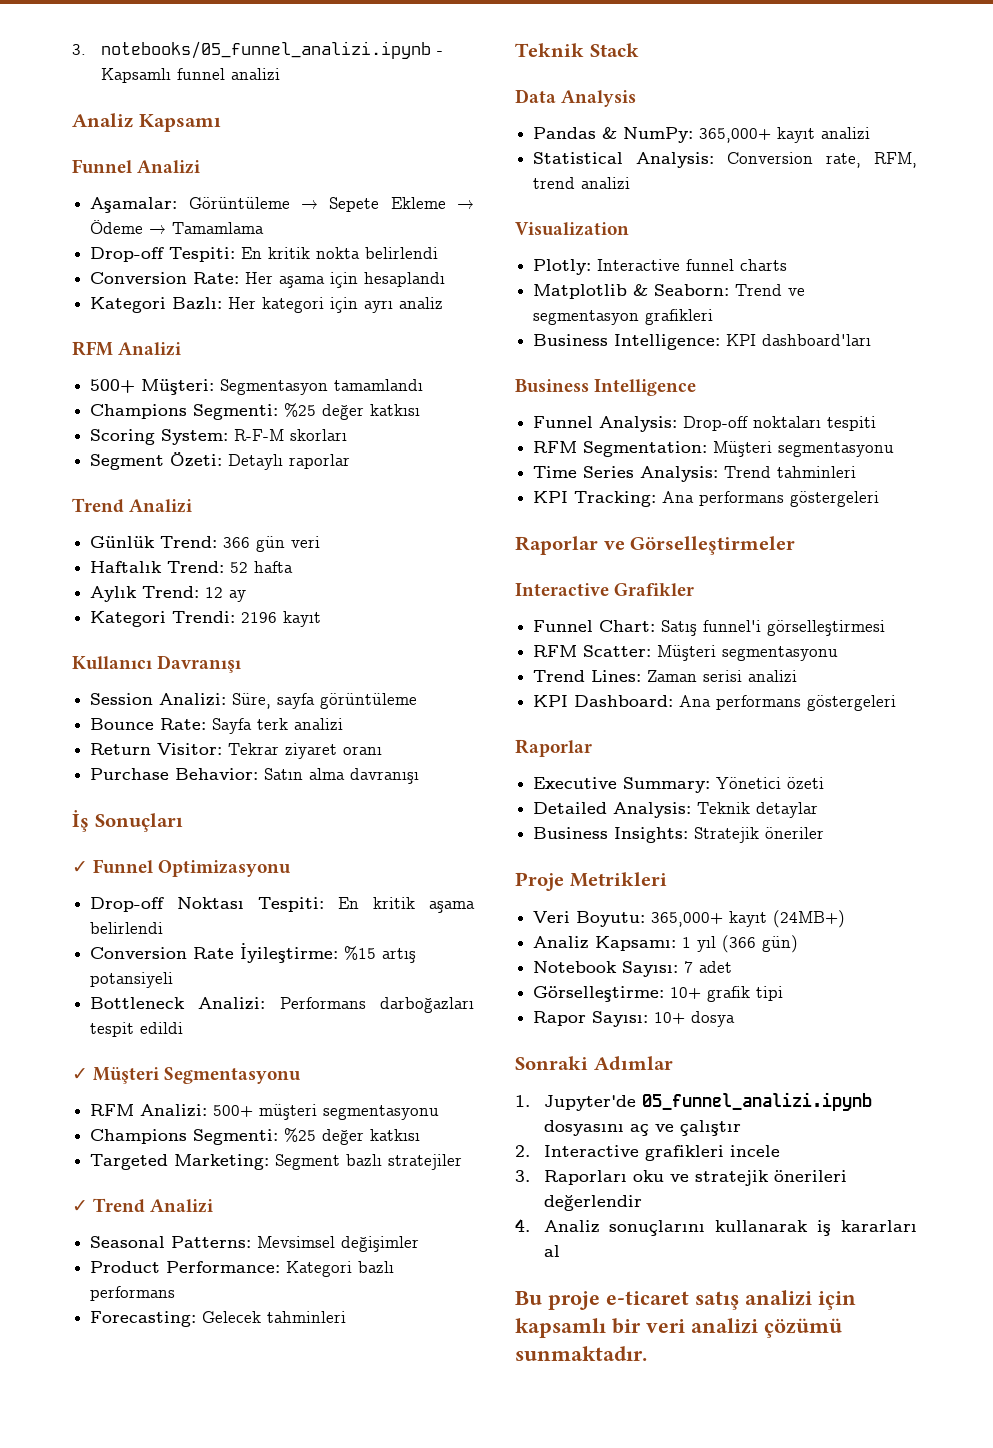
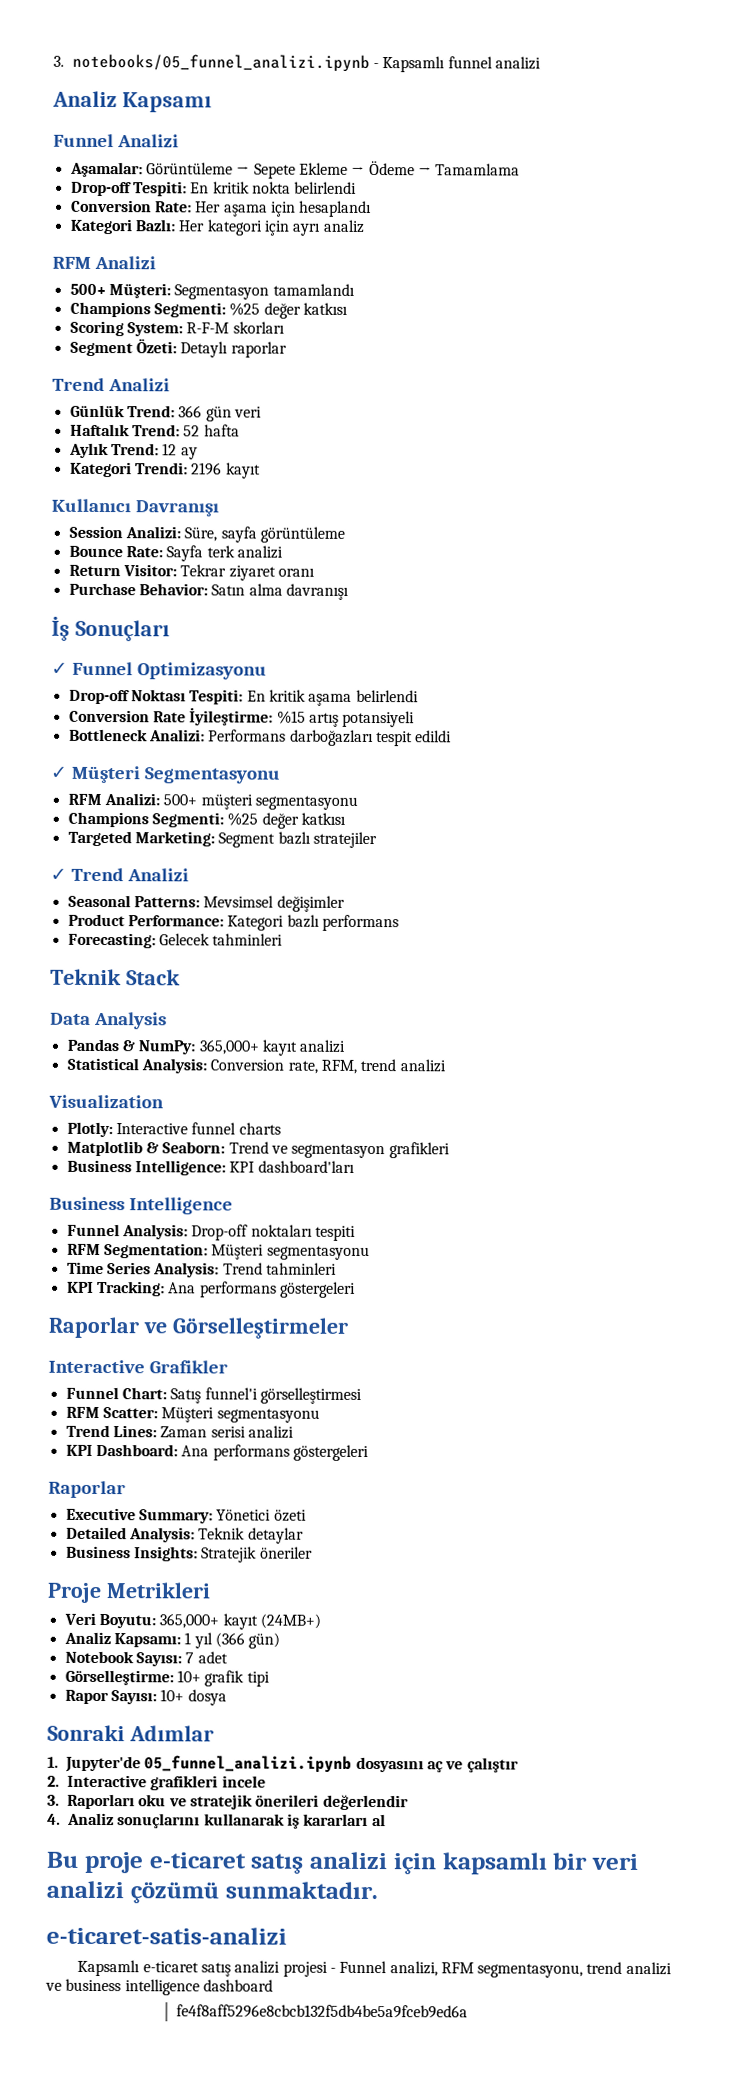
+ e-ticaret-satis-analizi
+ Kapsamlı e-ticaret satış analizi projesi - Funnel analizi, RFM segmentasyonu, trend analizi ve business intelligence dashboard
+ fe4f8aff5296e8cbcb132f5db4be5a9fceb9ed6a

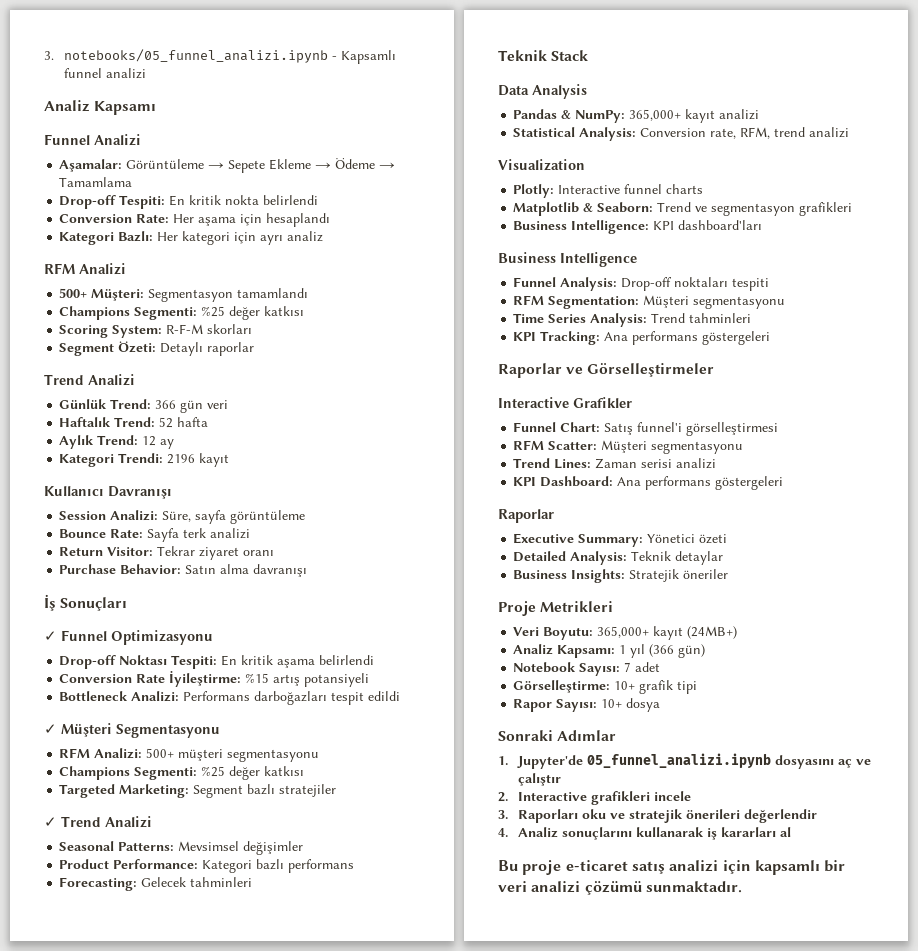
- e-ticaret-satis-analizi
- Kapsamlı e-ticaret satış analizi projesi - Funnel analizi, RFM segmentasyonu, trend analizi ve business intelligence dashboard
- fe4f8aff5296e8cbcb132f5db4be5a9fceb9ed6a

